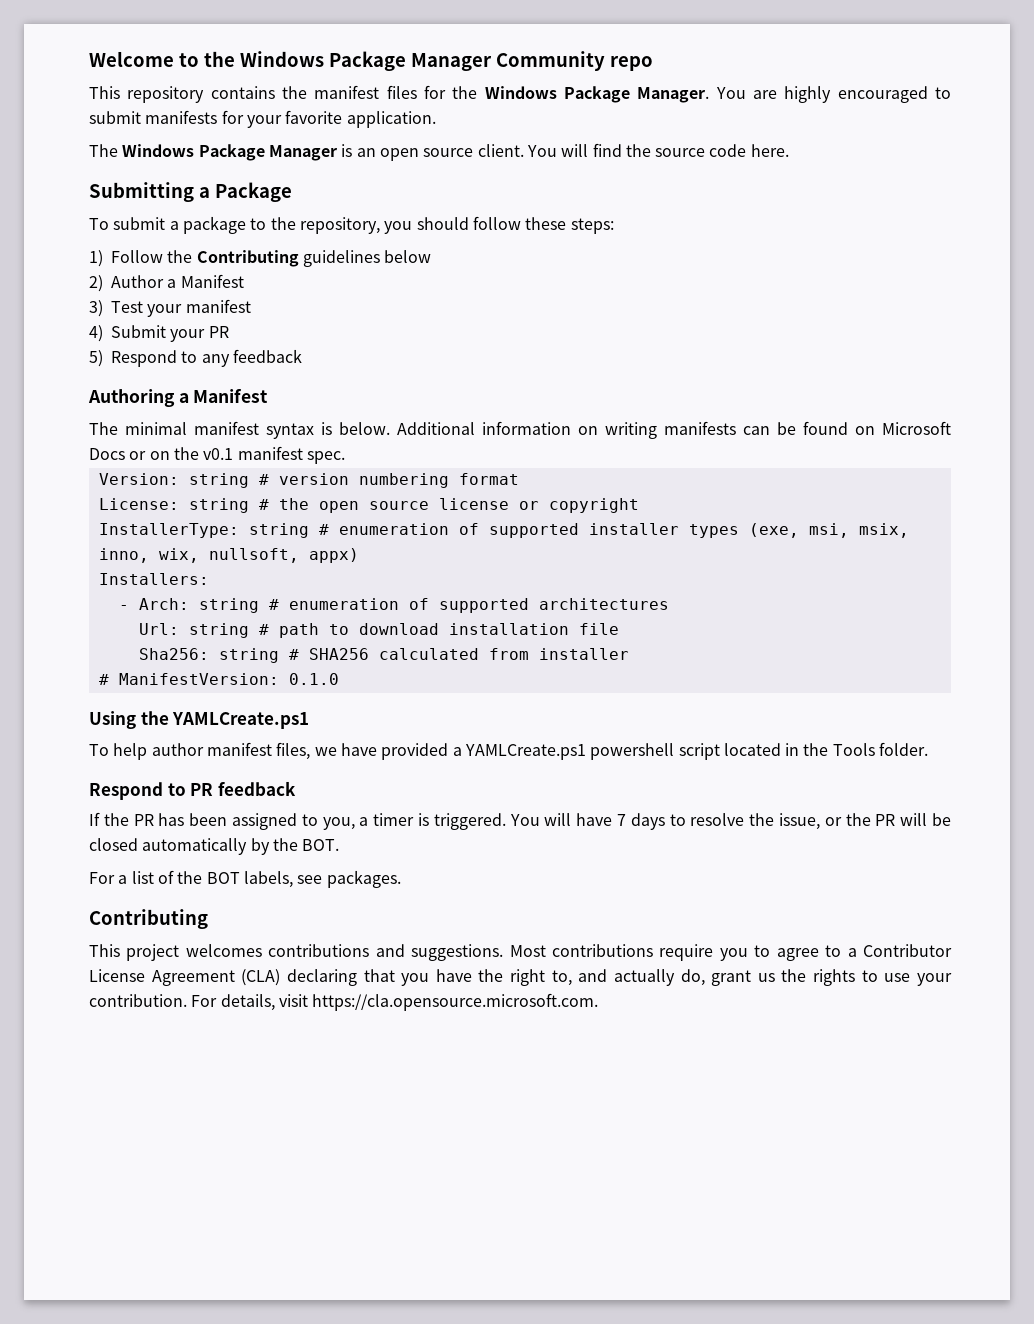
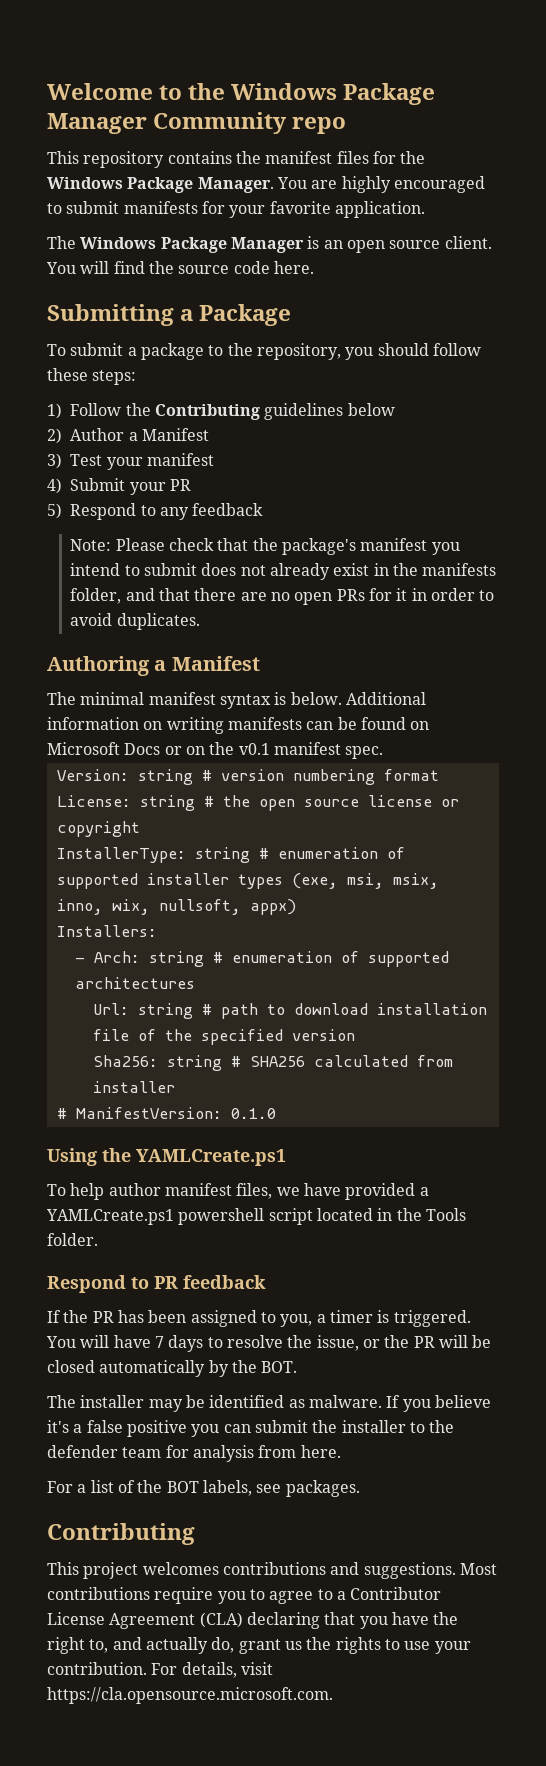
+ Note: Please check that the package's manifest you intend to submit does not already exist in the manifests folder, and that there are no open PRs for it in order to avoid duplicates.
- Url: string # path to download installation file
+ Url: string # path to download installation file of the specified version
+ The installer may be identified as malware. If you believe it's a false positive you can submit the installer to the defender team for analysis from here.

